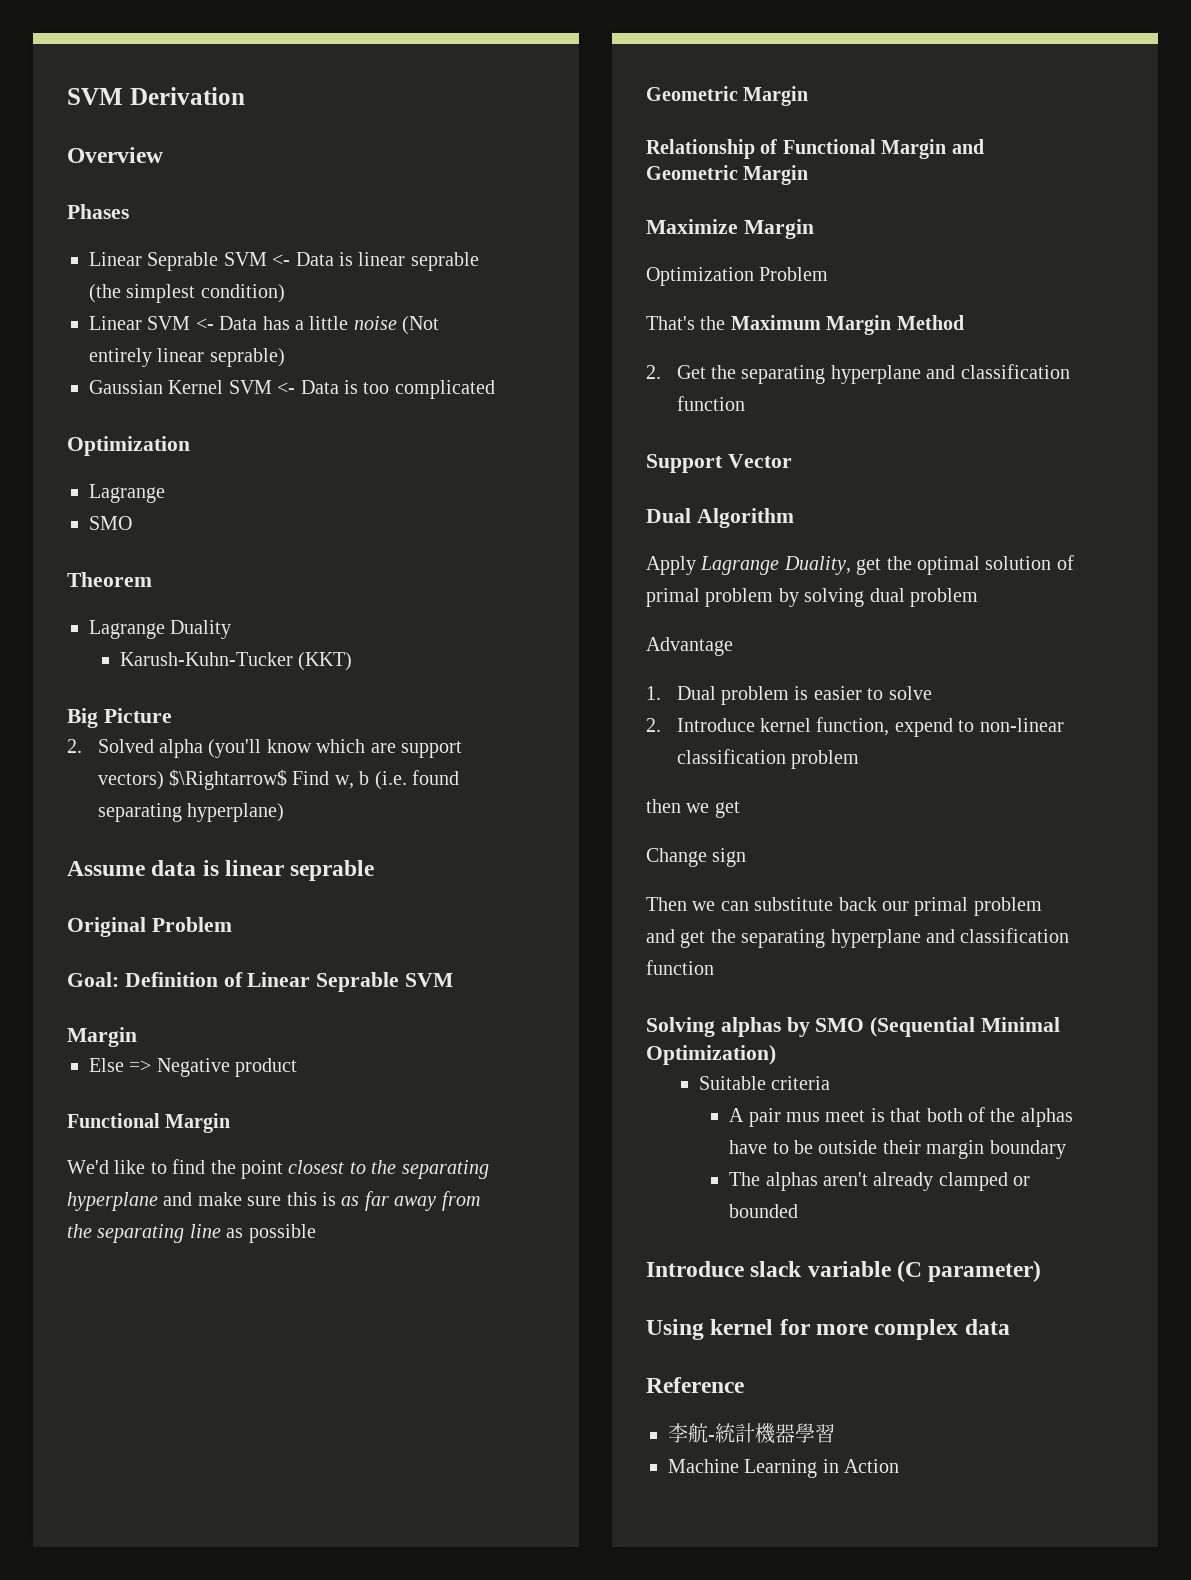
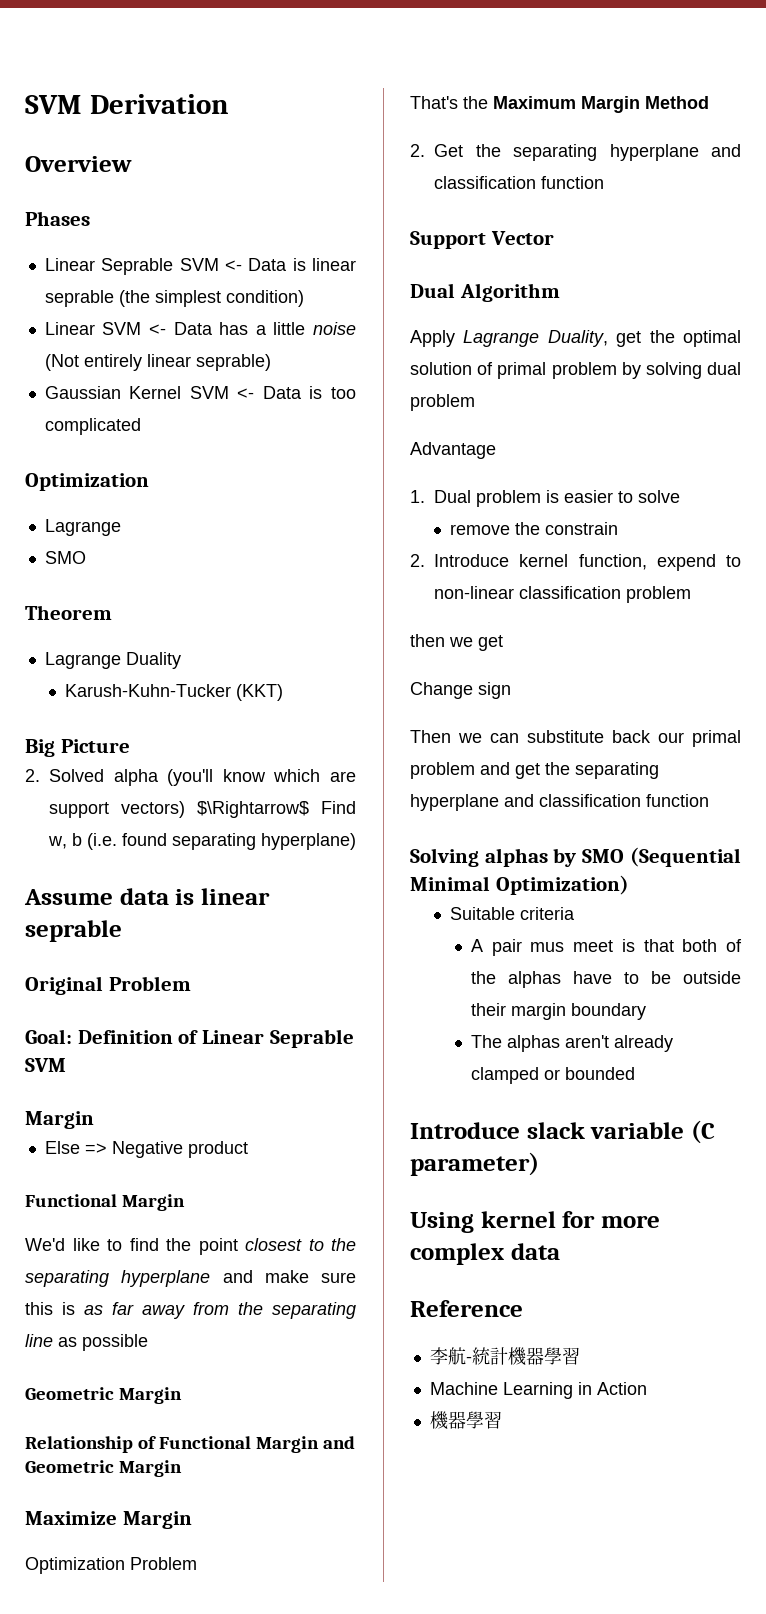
+ remove the constrain
  Machine Learning in Action
+ 機器學習

